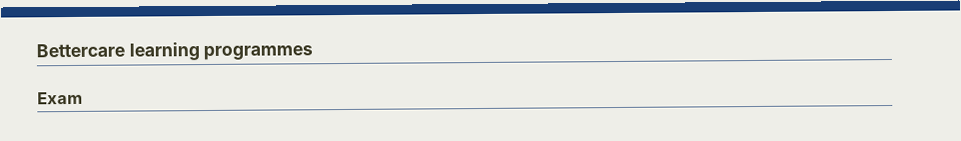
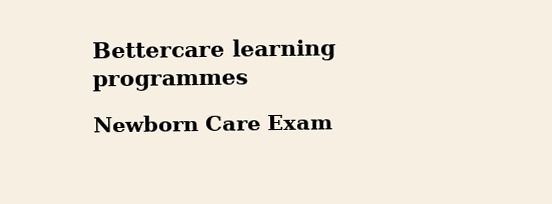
- Exam
+ Newborn Care Exam

